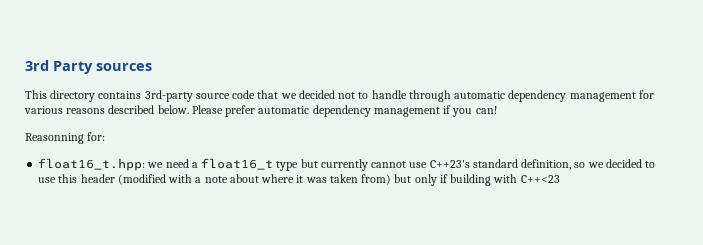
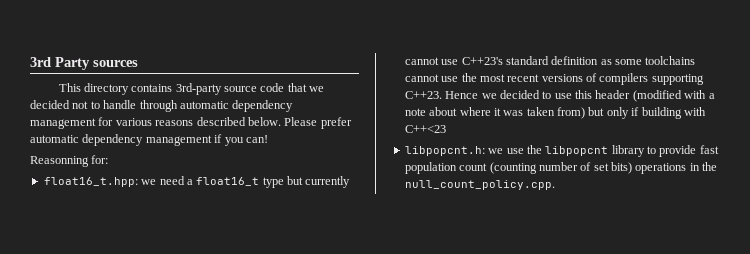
- float16_t.hpp: we need a float16_t type but currently cannot use C++23's standard definition, so we decided to use this header (modified with a note about where it was taken from) but only if building with C++<23
+ float16_t.hpp: we need a float16_t type but currently cannot use C++23's standard definition as some toolchains cannot use the most recent versions of compilers supporting C++23. Hence we decided to use this header (modified with a note about where it was taken from) but only if building with C++<23
+ libpopcnt.h: we use the libpopcnt library to provide fast population count (counting number of set bits) operations in the null_count_policy.cpp.

